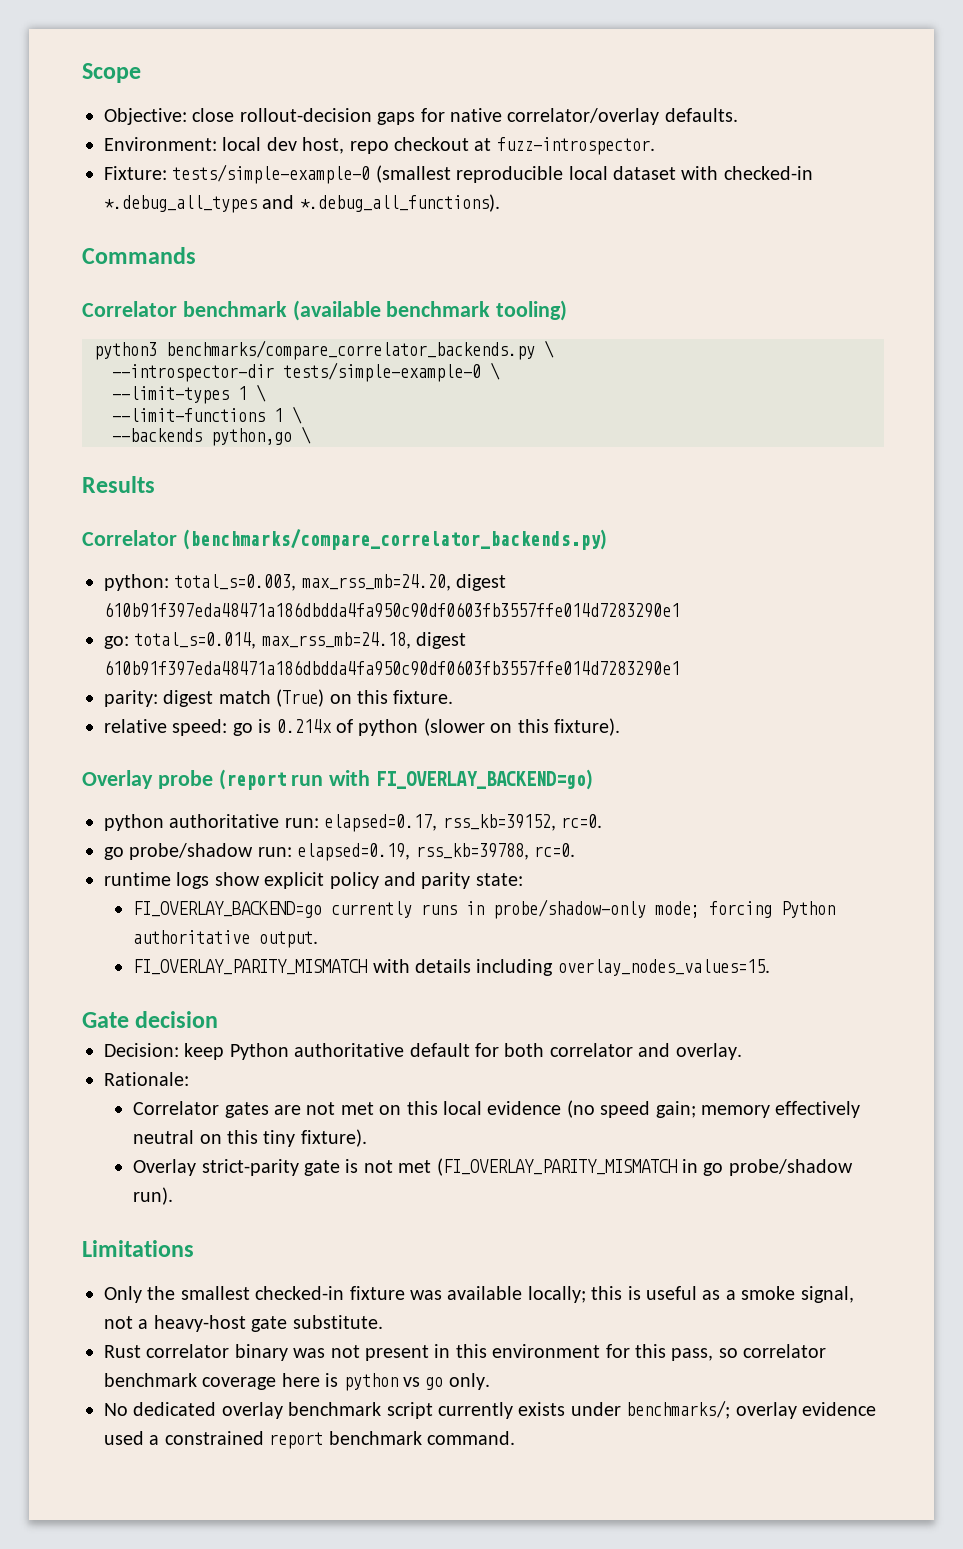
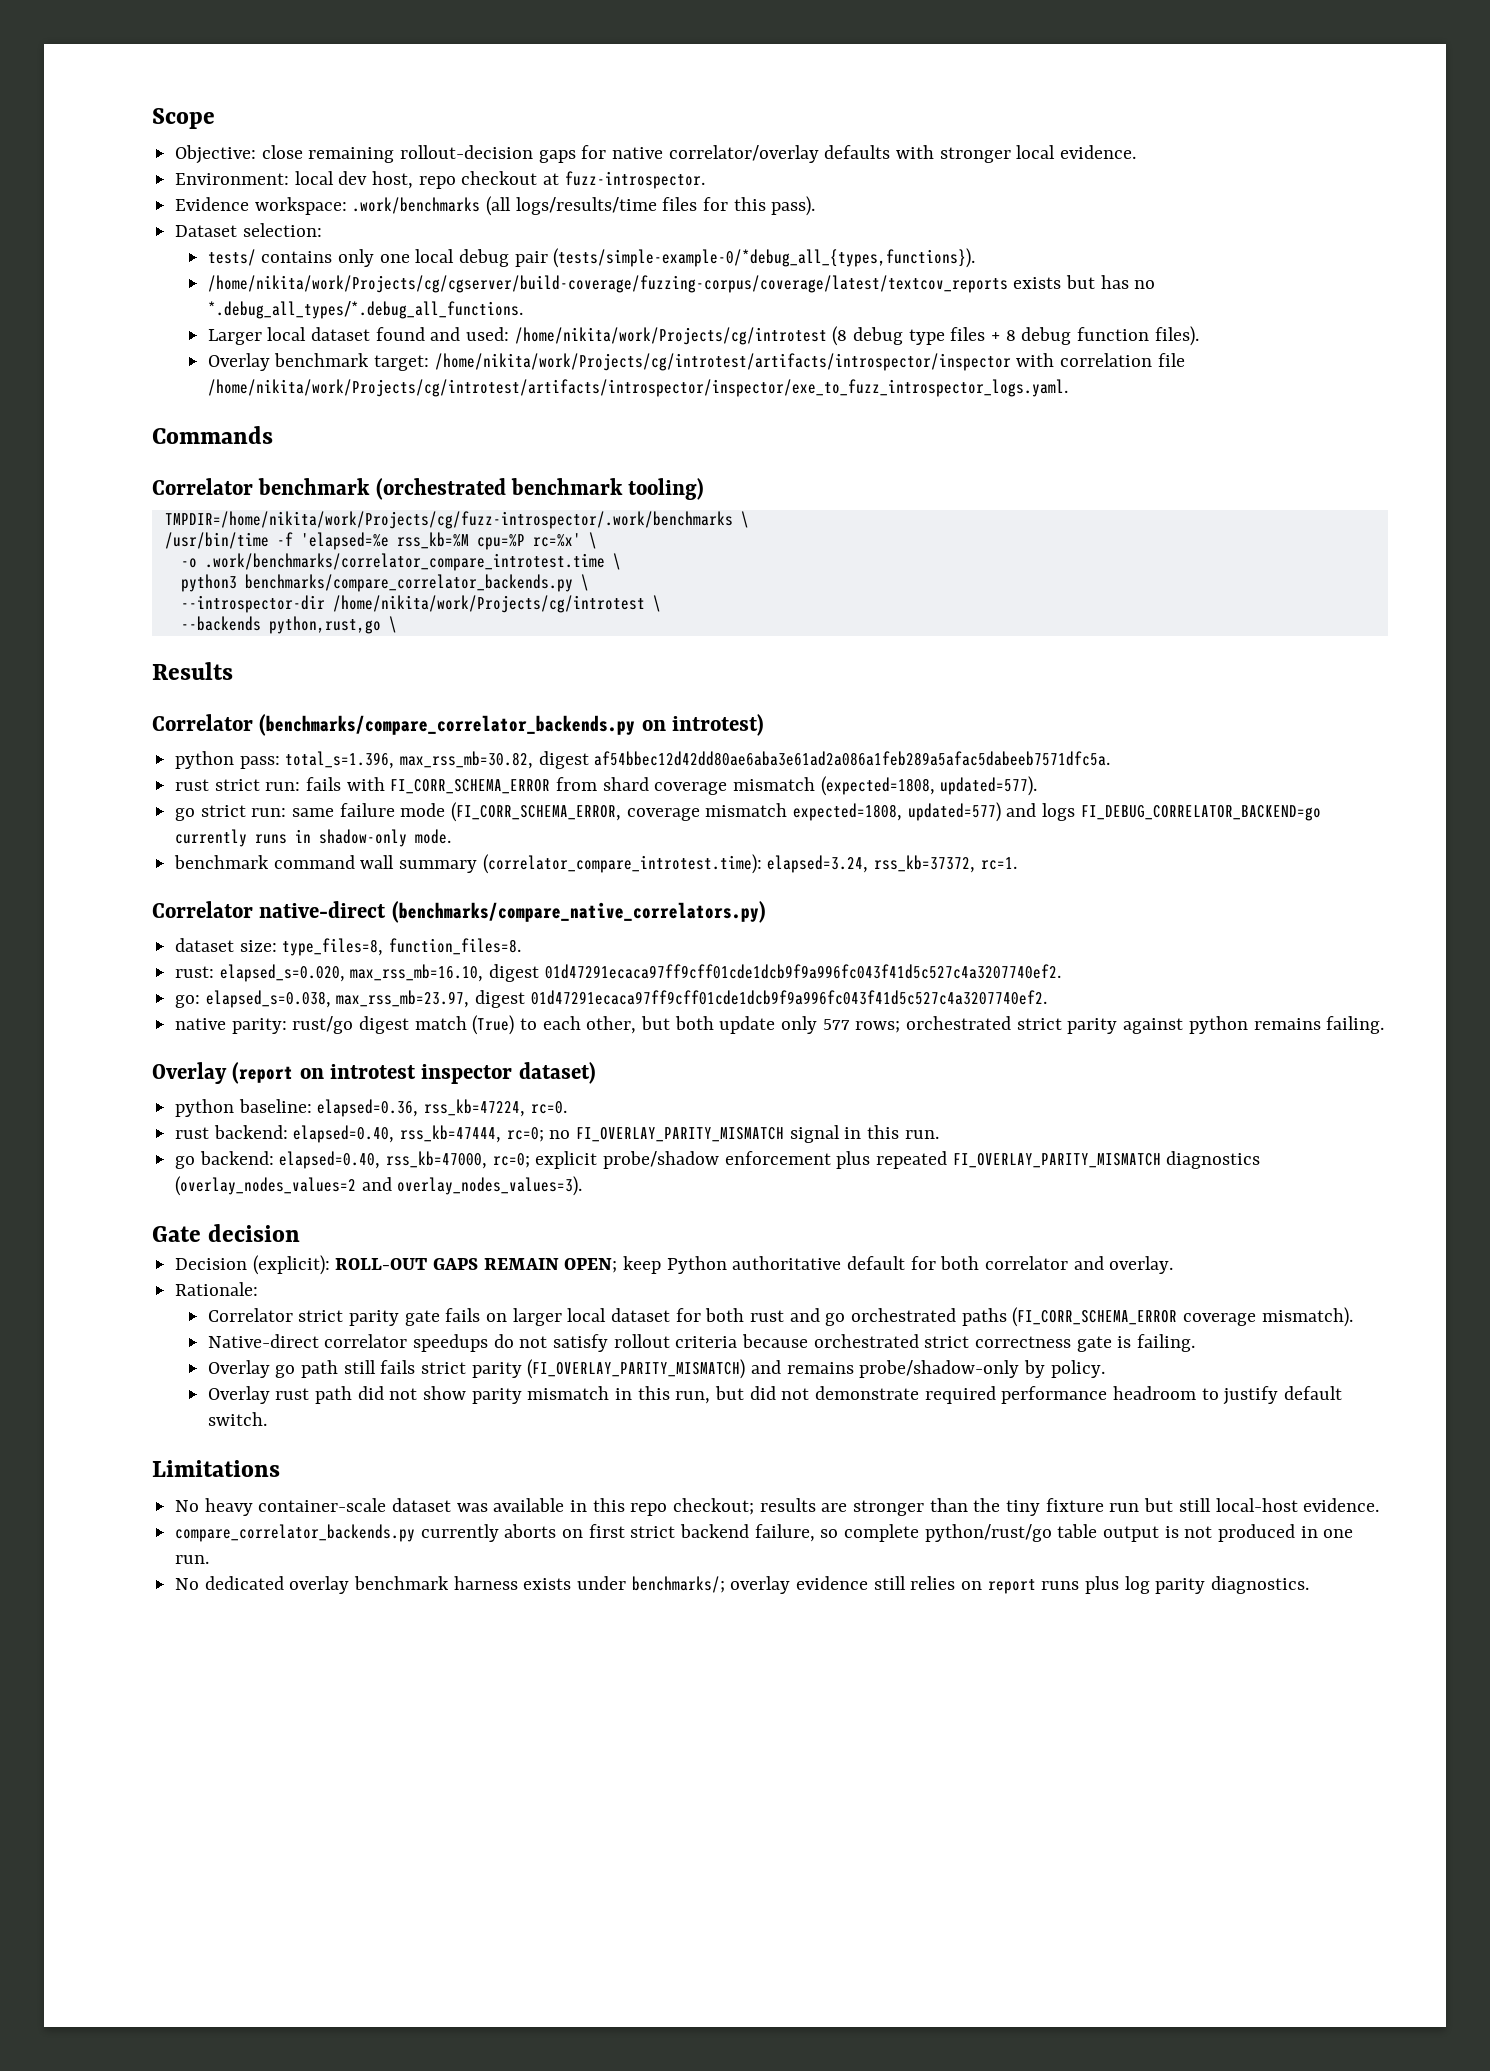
- Objective: close rollout-decision gaps for native correlator/overlay defaults.
+ Objective: close remaining rollout-decision gaps for native correlator/overlay defaults with stronger local evidence.
- Fixture: tests/simple-example-0 (smallest reproducible local dataset with checked-in *.debug_all_types and *.debug_all_functions).
+ Evidence workspace: .work/benchmarks (all logs/results/time files for this pass).
+ Dataset selection:
+ tests/ contains only one local debug pair (tests/simple-example-0/*debug_all_{types,functions}).
+ /home/nikita/work/Projects/cg/cgserver/build-coverage/fuzzing-corpus/coverage/latest/textcov_reports exists but has no *.debug_all_types/*.debug_all_functions.
+ Larger local dataset found and used: /home/nikita/work/Projects/cg/introtest (8 debug type files + 8 debug function files).
+ Overlay benchmark target: /home/nikita/work/Projects/cg/introtest/artifacts/introspector/inspector with correlation file /home/nikita/work/Projects/cg/introtest/artifacts/introspector/inspector/exe_to_fuzz_introspector_logs.yaml.
- Correlator benchmark (available benchmark tooling)
+ Correlator benchmark (orchestrated benchmark tooling)
+ TMPDIR=/home/nikita/work/Projects/cg/fuzz-introspector/.work/benchmarks \
+ /usr/bin/time -f 'elapsed=%e rss_kb=%M cpu=%P rc=%x' \
+ -o .work/benchmarks/correlator_compare_introtest.time \
  python3 benchmarks/compare_correlator_backends.py \
- --introspector-dir tests/simple-example-0 \
- --limit-types 1 \
- --limit-functions 1 \
+ --introspector-dir /home/nikita/work/Projects/cg/introtest \
- --backends python,go \
+ --backends python,rust,go \
- Correlator (benchmarks/compare_correlator_backends.py)
- python: total_s=0.003, max_rss_mb=24.20, digest 610b91f397eda48471a186dbdda4fa950c90df0603fb3557ffe014d7283290e1
- go: total_s=0.014, max_rss_mb=24.18, digest 610b91f397eda48471a186dbdda4fa950c90df0603fb3557ffe014d7283290e1
- parity: digest match (True) on this fixture.
- relative speed: go is 0.214x of python (slower on this fixture).
- Overlay probe (report run with FI_OVERLAY_BACKEND=go)
- python authoritative run: elapsed=0.17, rss_kb=39152, rc=0.
- go probe/shadow run: elapsed=0.19, rss_kb=39788, rc=0.
- runtime logs show explicit policy and parity state:
- FI_OVERLAY_BACKEND=go currently runs in probe/shadow-only mode; forcing Python authoritative output.
- FI_OVERLAY_PARITY_MISMATCH with details including overlay_nodes_values=15.
+ Correlator (benchmarks/compare_correlator_backends.py on introtest)
+ python pass: total_s=1.396, max_rss_mb=30.82, digest af54bbec12d42dd80ae6aba3e61ad2a086a1feb289a5afac5dabeeb7571dfc5a.
+ rust strict run: fails with FI_CORR_SCHEMA_ERROR from shard coverage mismatch (expected=1808, updated=577).
+ go strict run: same failure mode (FI_CORR_SCHEMA_ERROR, coverage mismatch expected=1808, updated=577) and logs FI_DEBUG_CORRELATOR_BACKEND=go currently runs in shadow-only mode.
+ benchmark command wall summary (correlator_compare_introtest.time): elapsed=3.24, rss_kb=37372, rc=1.
+ Correlator native-direct (benchmarks/compare_native_correlators.py)
+ dataset size: type_files=8, function_files=8.
+ rust: elapsed_s=0.020, max_rss_mb=16.10, digest 01d47291ecaca97ff9cff01cde1dcb9f9a996fc043f41d5c527c4a3207740ef2.
+ go: elapsed_s=0.038, max_rss_mb=23.97, digest 01d47291ecaca97ff9cff01cde1dcb9f9a996fc043f41d5c527c4a3207740ef2.
+ native parity: rust/go digest match (True) to each other, but both update only 577 rows; orchestrated strict parity against python remains failing.
+ Overlay (report on introtest inspector dataset)
+ python baseline: elapsed=0.36, rss_kb=47224, rc=0.
+ rust backend: elapsed=0.40, rss_kb=47444, rc=0; no FI_OVERLAY_PARITY_MISMATCH signal in this run.
+ go backend: elapsed=0.40, rss_kb=47000, rc=0; explicit probe/shadow enforcement plus repeated FI_OVERLAY_PARITY_MISMATCH diagnostics (overlay_nodes_values=2 and overlay_nodes_values=3).
  Gate decision
- Decision: keep Python authoritative default for both correlator and overlay.
+ Decision (explicit): ROLL-OUT GAPS REMAIN OPEN; keep Python authoritative default for both correlator and overlay.
- Correlator gates are not met on this local evidence (no speed gain; memory effectively neutral on this tiny fixture).
- Overlay strict-parity gate is not met (FI_OVERLAY_PARITY_MISMATCH in go probe/shadow run).
+ Correlator strict parity gate fails on larger local dataset for both rust and go orchestrated paths (FI_CORR_SCHEMA_ERROR coverage mismatch).
+ Native-direct correlator speedups do not satisfy rollout criteria because orchestrated strict correctness gate is failing.
+ Overlay go path still fails strict parity (FI_OVERLAY_PARITY_MISMATCH) and remains probe/shadow-only by policy.
+ Overlay rust path did not show parity mismatch in this run, but did not demonstrate required performance headroom to justify default switch.
  Limitations
- Only the smallest checked-in fixture was available locally; this is useful as a smoke signal, not a heavy-host gate substitute.
- Rust correlator binary was not present in this environment for this pass, so correlator benchmark coverage here is python vs go only.
+ No heavy container-scale dataset was available in this repo checkout; results are stronger than the tiny fixture run but still local-host evidence.
+ compare_correlator_backends.py currently aborts on first strict backend failure, so complete python/rust/go table output is not produced in one run.
- No dedicated overlay benchmark script currently exists under benchmarks/; overlay evidence used a constrained report benchmark command.
+ No dedicated overlay benchmark harness exists under benchmarks/; overlay evidence still relies on report runs plus log parity diagnostics.

